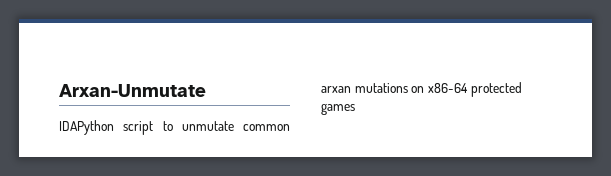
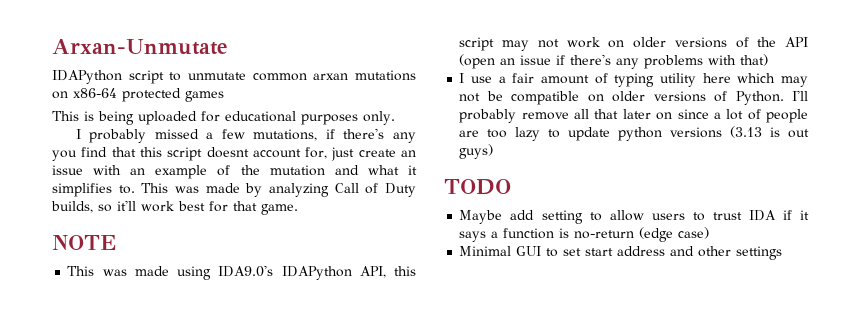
+ This is being uploaded for educational purposes only.
+ I probably missed a few mutations, if there's any you find that this script doesnt account for, just create an issue with an example of the mutation and what it simplifies to. This was made by analyzing Call of Duty builds, so it'll work best for that game.
+ NOTE
+ This was made using IDA9.0's IDAPython API, this script may not work on older versions of the API (open an issue if there's any problems with that)
+ I use a fair amount of typing utility here which may not be compatible on older versions of Python. I'll probably remove all that later on since a lot of people are too lazy to update python versions (3.13 is out guys)
+ TODO
+ Maybe add setting to allow users to trust IDA if it says a function is no-return (edge case)
+ Minimal GUI to set start address and other settings

